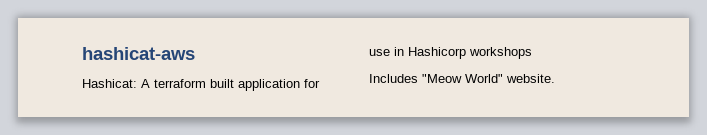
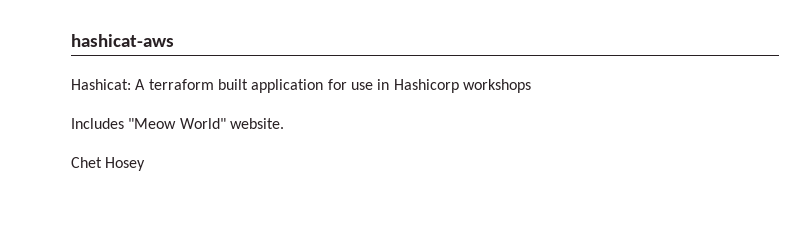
+ Chet Hosey

